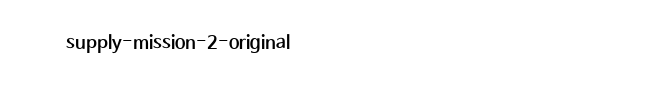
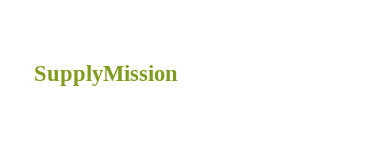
- supply-mission-2-original
+ SupplyMission

